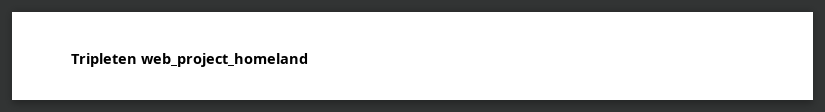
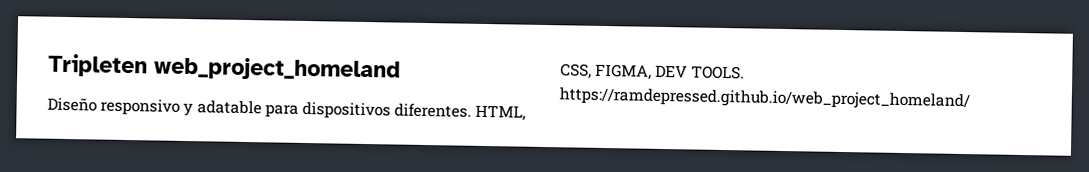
+ Diseño responsivo y adatable para dispositivos diferentes. HTML, CSS, FIGMA, DEV TOOLS. https://ramdepressed.github.io/web_project_homeland/

